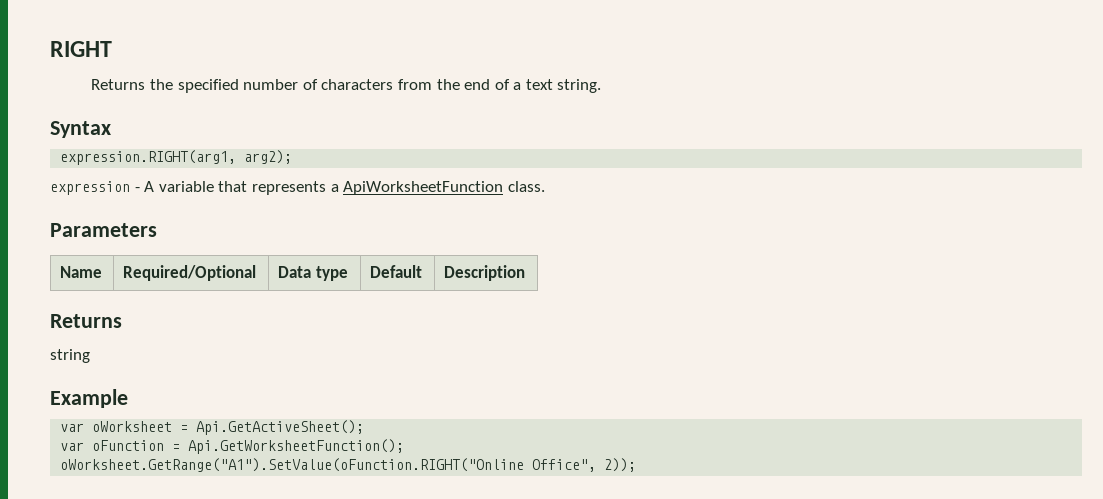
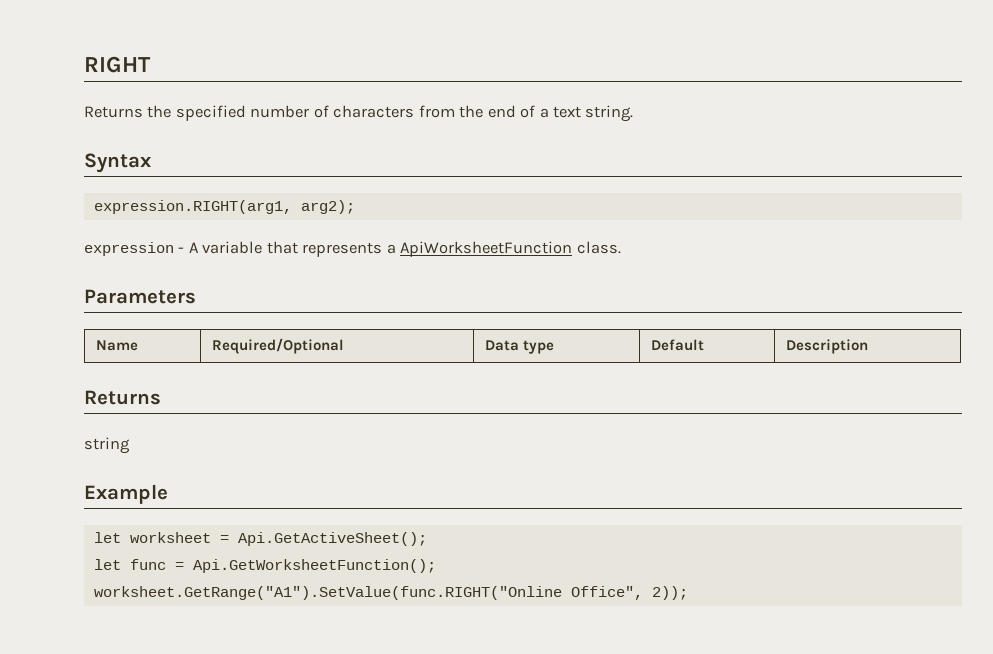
- var oWorksheet = Api.GetActiveSheet();
+ let worksheet = Api.GetActiveSheet();
- var oFunction = Api.GetWorksheetFunction();
+ let func = Api.GetWorksheetFunction();
- oWorksheet.GetRange("A1").SetValue(oFunction.RIGHT("Online Office", 2));
+ worksheet.GetRange("A1").SetValue(func.RIGHT("Online Office", 2));

